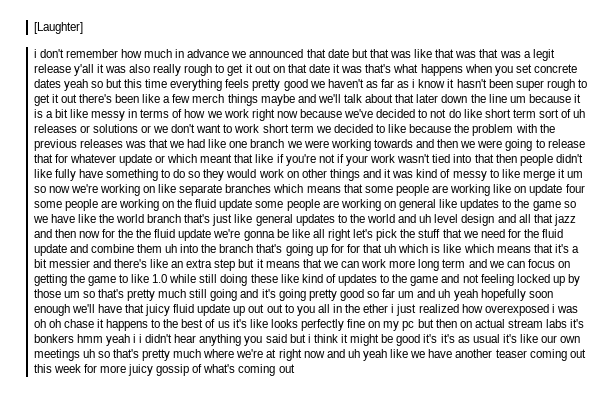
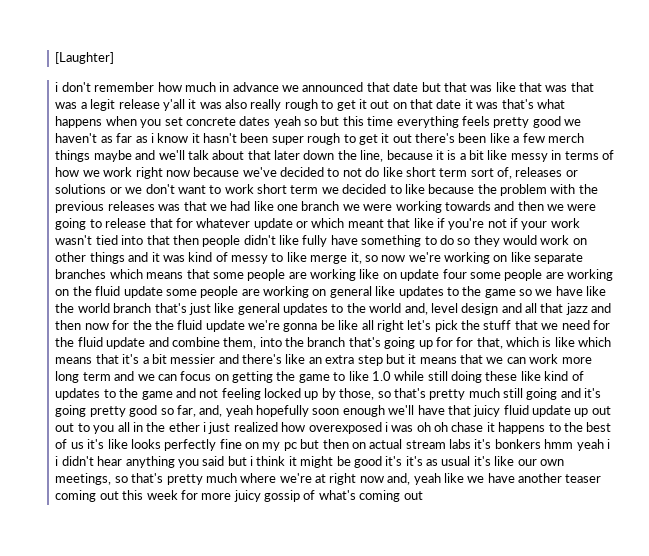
- i don't remember how much in advance we announced that date but that was like that was that was a legit release y'all it was also really rough to get it out on that date it was that's what happens when you set concrete dates yeah so but this time everything feels pretty good we haven't as far as i know it hasn't been super rough to get it out there's been like a few merch things maybe and we'll talk about that later down the line um because it is a bit like messy in terms of how we work right now because we've decided to not do like short term sort of uh releases or solutions or we don't want to work short term we decided to like because the problem with the previous releases was that we had like one branch we were working towards and then we were going to release that for whatever update or which meant that like if you're not if your work wasn't tied into that then people didn't like fully have something to do so they would work on other things and it was kind of messy to like merge it um so now we're working on like separate branches which means that some people are working like on update four some people are working on the fluid update some people are working on general like updates to the game so we have like the world branch that's just like general updates to the world and uh level design and all that jazz and then now for the the fluid update we're gonna be like all right let's pick the stuff that we need for the fluid update and combine them uh into the branch that's going up for for that uh which is like which means that it's a bit messier and there's like an extra step but it means that we can work more long term and we can focus on getting the game to like 1.0 while still doing these like kind of updates to the game and not feeling locked up by those um so that's pretty much still going and it's going pretty good so far um and uh yeah hopefully soon enough we'll have that juicy fluid update up out out to you all in the ether i just realized how overexposed i was oh oh chase it happens to the best of us it's like looks perfectly fine on my pc but then on actual stream labs it's bonkers hmm yeah i i didn't hear anything you said but i think it might be good it's it's as usual it's like our own meetings uh so that's pretty much where we're at right now and uh yeah like we have another teaser coming out this week for more juicy gossip of what's coming out
+ i don't remember how much in advance we announced that date but that was like that was that was a legit release y'all it was also really rough to get it out on that date it was that's what happens when you set concrete dates yeah so but this time everything feels pretty good we haven't as far as i know it hasn't been super rough to get it out there's been like a few merch things maybe and we'll talk about that later down the line, because it is a bit like messy in terms of how we work right now because we've decided to not do like short term sort of, releases or solutions or we don't want to work short term we decided to like because the problem with the previous releases was that we had like one branch we were working towards and then we were going to release that for whatever update or which meant that like if you're not if your work wasn't tied into that then people didn't like fully have something to do so they would work on other things and it was kind of messy to like merge it, so now we're working on like separate branches which means that some people are working like on update four some people are working on the fluid update some people are working on general like updates to the game so we have like the world branch that's just like general updates to the world and, level design and all that jazz and then now for the the fluid update we're gonna be like all right let's pick the stuff that we need for the fluid update and combine them, into the branch that's going up for for that, which is like which means that it's a bit messier and there's like an extra step but it means that we can work more long term and we can focus on getting the game to like 1.0 while still doing these like kind of updates to the game and not feeling locked up by those, so that's pretty much still going and it's going pretty good so far, and, yeah hopefully soon enough we'll have that juicy fluid update up out out to you all in the ether i just realized how overexposed i was oh oh chase it happens to the best of us it's like looks perfectly fine on my pc but then on actual stream labs it's bonkers hmm yeah i i didn't hear anything you said but i think it might be good it's it's as usual it's like our own meetings, so that's pretty much where we're at right now and, yeah like we have another teaser coming out this week for more juicy gossip of what's coming out

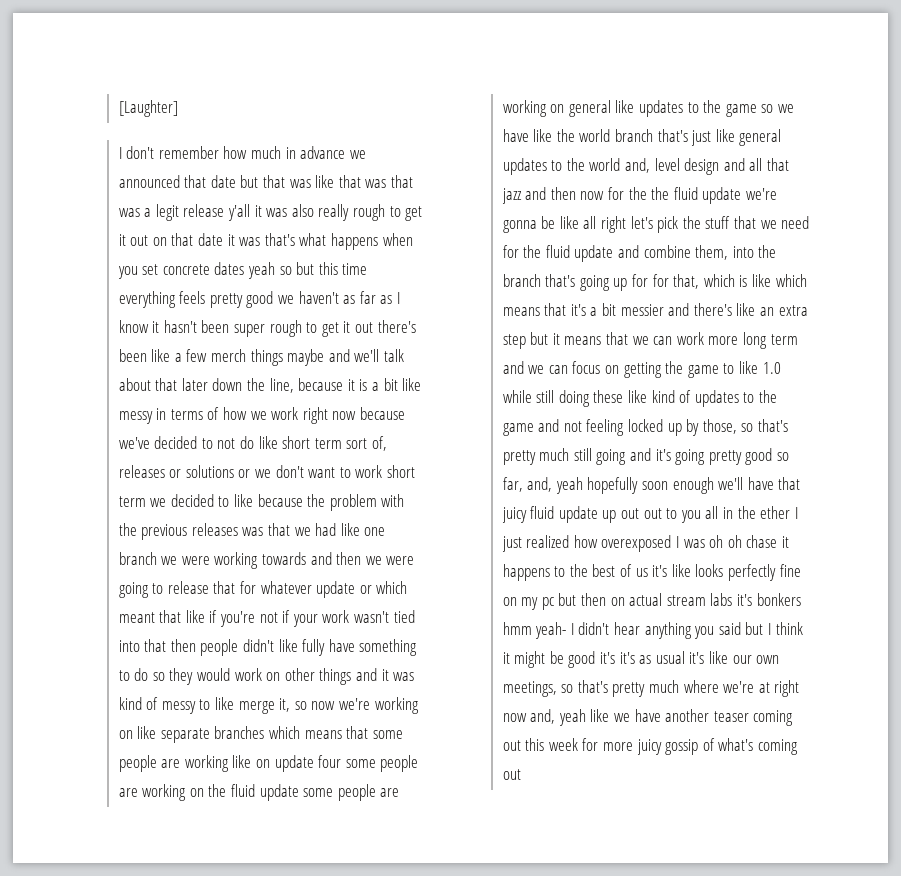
- i don't remember how much in advance we announced that date but that was like that was that was a legit release y'all it was also really rough to get it out on that date it was that's what happens when you set concrete dates yeah so but this time everything feels pretty good we haven't as far as i know it hasn't been super rough to get it out there's been like a few merch things maybe and we'll talk about that later down the line, because it is a bit like messy in terms of how we work right now because we've decided to not do like short term sort of, releases or solutions or we don't want to work short term we decided to like because the problem with the previous releases was that we had like one branch we were working towards and then we were going to release that for whatever update or which meant that like if you're not if your work wasn't tied into that then people didn't like fully have something to do so they would work on other things and it was kind of messy to like merge it, so now we're working on like separate branches which means that some people are working like on update four some people are working on the fluid update some people are working on general like updates to the game so we have like the world branch that's just like general updates to the world and, level design and all that jazz and then now for the the fluid update we're gonna be like all right let's pick the stuff that we need for the fluid update and combine them, into the branch that's going up for for that, which is like which means that it's a bit messier and there's like an extra step but it means that we can work more long term and we can focus on getting the game to like 1.0 while still doing these like kind of updates to the game and not feeling locked up by those, so that's pretty much still going and it's going pretty good so far, and, yeah hopefully soon enough we'll have that juicy fluid update up out out to you all in the ether i just realized how overexposed i was oh oh chase it happens to the best of us it's like looks perfectly fine on my pc but then on actual stream labs it's bonkers hmm yeah i i didn't hear anything you said but i think it might be good it's it's as usual it's like our own meetings, so that's pretty much where we're at right now and, yeah like we have another teaser coming out this week for more juicy gossip of what's coming out
+ I don't remember how much in advance we announced that date but that was like that was that was a legit release y'all it was also really rough to get it out on that date it was that's what happens when you set concrete dates yeah so but this time everything feels pretty good we haven't as far as I know it hasn't been super rough to get it out there's been like a few merch things maybe and we'll talk about that later down the line, because it is a bit like messy in terms of how we work right now because we've decided to not do like short term sort of, releases or solutions or we don't want to work short term we decided to like because the problem with the previous releases was that we had like one branch we were working towards and then we were going to release that for whatever update or which meant that like if you're not if your work wasn't tied into that then people didn't like fully have something to do so they would work on other things and it was kind of messy to like merge it, so now we're working on like separate branches which means that some people are working like on update four some people are working on the fluid update some people are working on general like updates to the game so we have like the world branch that's just like general updates to the world and, level design and all that jazz and then now for the the fluid update we're gonna be like all right let's pick the stuff that we need for the fluid update and combine them, into the branch that's going up for for that, which is like which means that it's a bit messier and there's like an extra step but it means that we can work more long term and we can focus on getting the game to like 1.0 while still doing these like kind of updates to the game and not feeling locked up by those, so that's pretty much still going and it's going pretty good so far, and, yeah hopefully soon enough we'll have that juicy fluid update up out out to you all in the ether I just realized how overexposed I was oh oh chase it happens to the best of us it's like looks perfectly fine on my pc but then on actual stream labs it's bonkers hmm yeah- I didn't hear anything you said but I think it might be good it's it's as usual it's like our own meetings, so that's pretty much where we're at right now and, yeah like we have another teaser coming out this week for more juicy gossip of what's coming out

